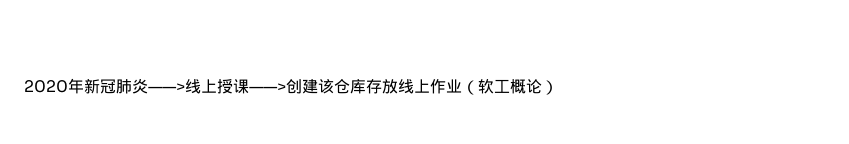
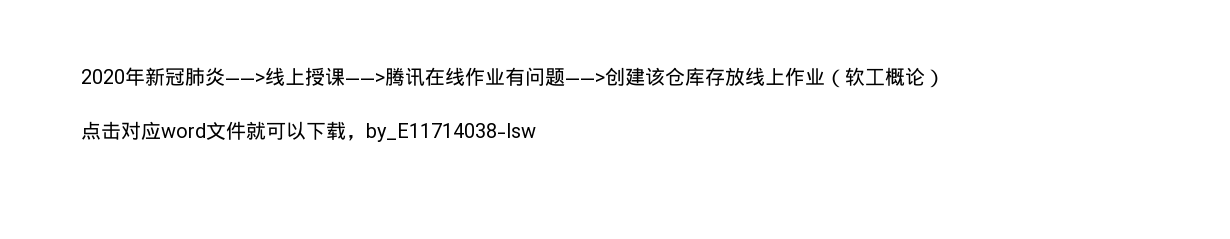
- 2020年新冠肺炎——>线上授课——>创建该仓库存放线上作业（软工概论）
+ 2020年新冠肺炎——>线上授课——>腾讯在线作业有问题——>创建该仓库存放线上作业（软工概论）
+ 点击对应word文件就可以下载，by_E11714038-lsw

